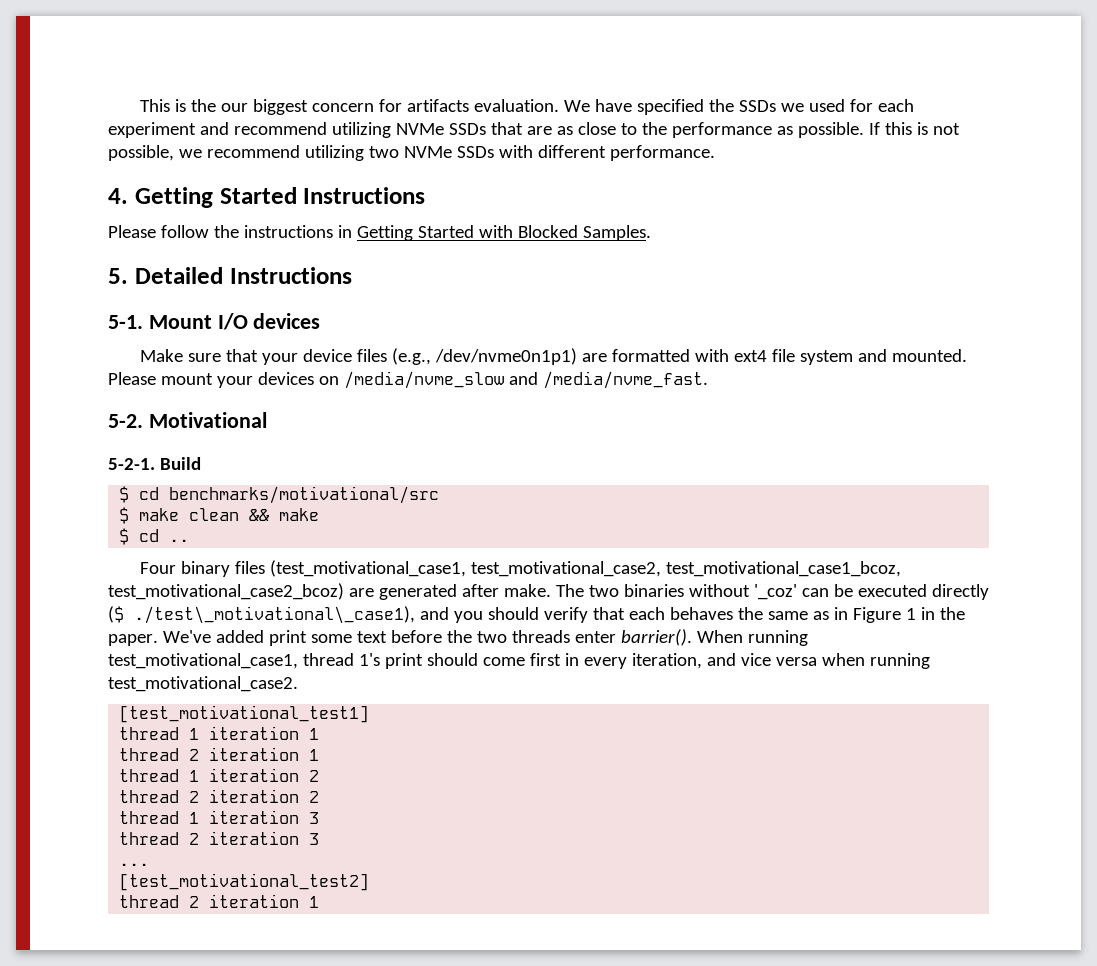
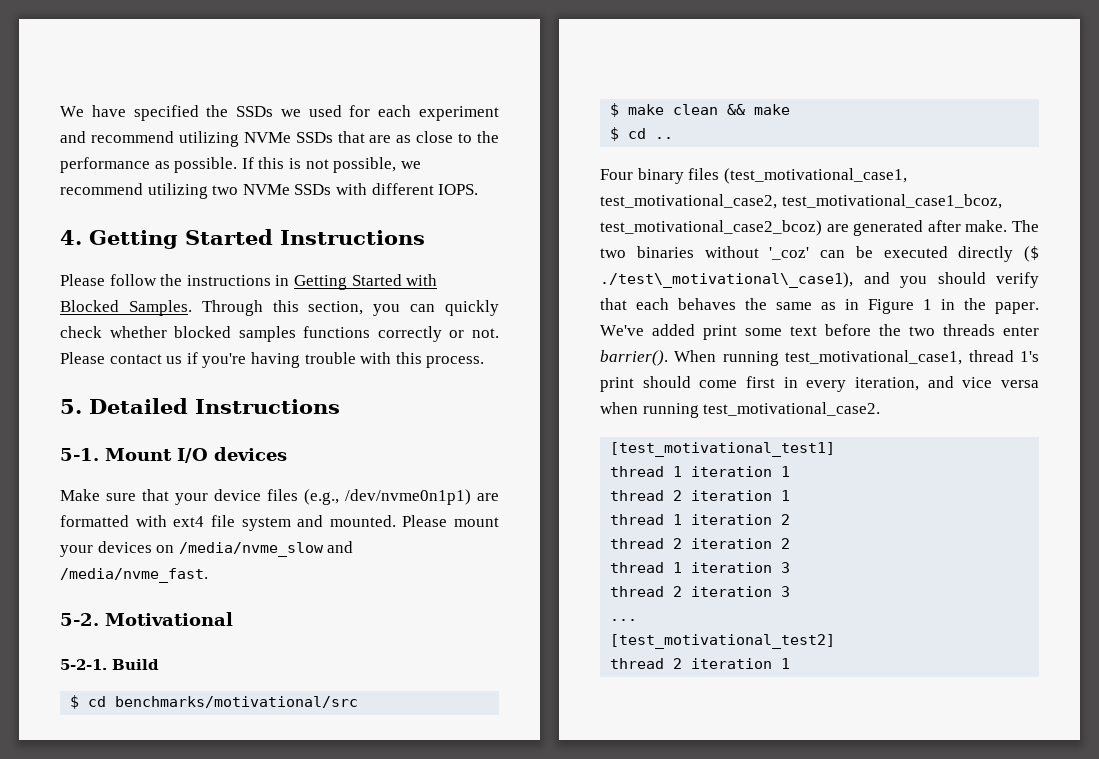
- This is the our biggest concern for artifacts evaluation.
- If this is not possible, we recommend utilizing two NVMe SSDs with different performance.
+ If this is not possible, we recommend utilizing two NVMe SSDs with different IOPS.
+ Through this section, you can quickly check whether blocked samples functions correctly or not. Please contact us if you're having trouble with this process.

